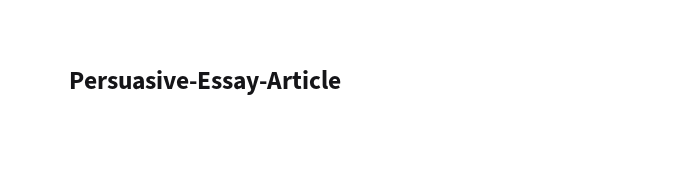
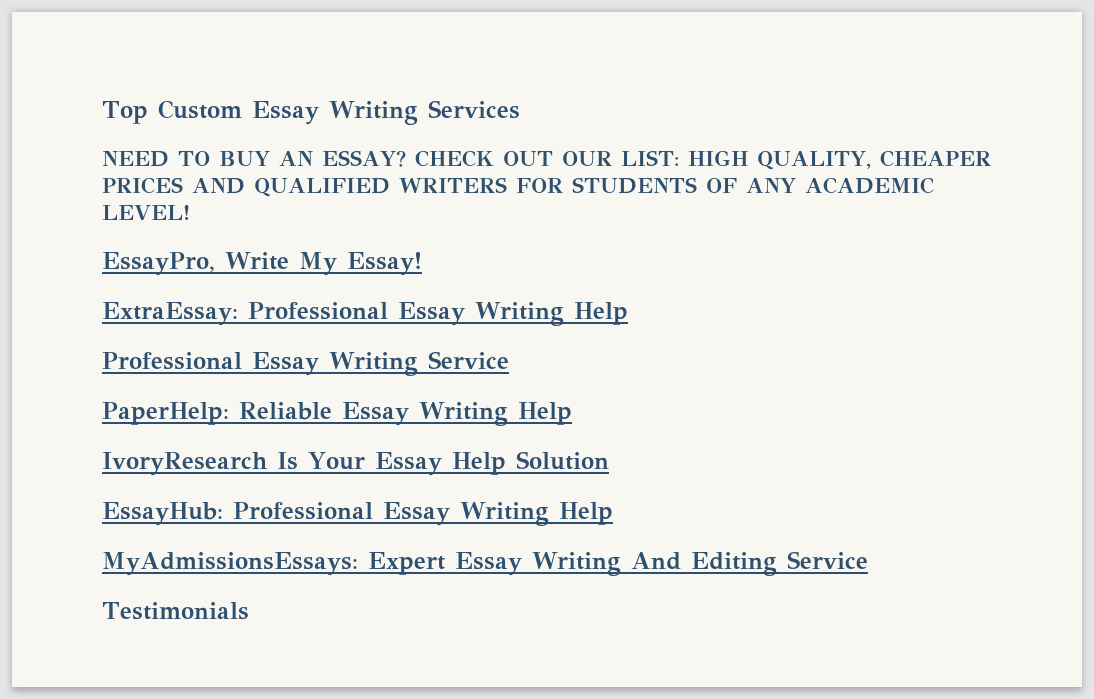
- Persuasive-Essay-Article
+ Top Custom Essay Writing Services
+ NEED TO BUY AN ESSAY? CHECK OUT OUR LIST: HIGH QUALITY, CHEAPER PRICES AND QUALIFIED WRITERS FOR STUDENTS OF ANY ACADEMIC LEVEL!
+ EssayPro, Write My Essay!
+ ExtraEssay: Professional Essay Writing Help
+ Professional Essay Writing Service
+ PaperHelp: Reliable Essay Writing Help
+ IvoryResearch Is Your Essay Help Solution
+ EssayHub: Professional Essay Writing Help
+ MyAdmissionsEssays: Expert Essay Writing And Editing Service
+ Testimonials

